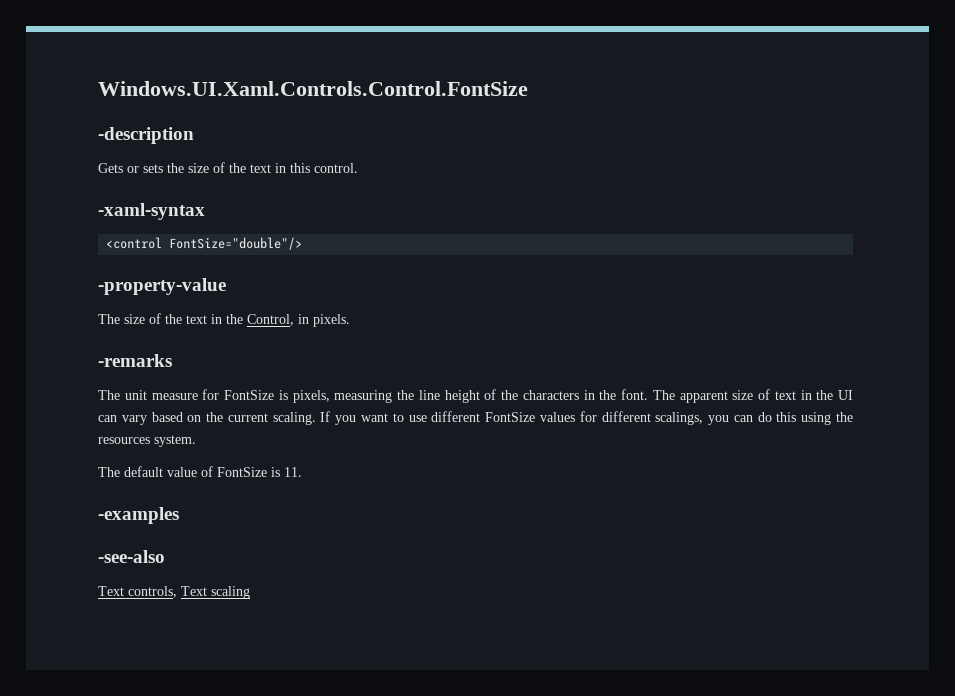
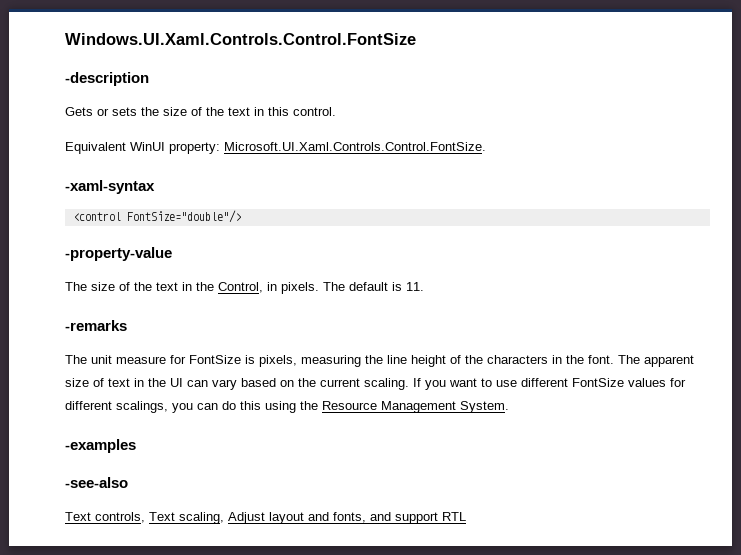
+ Equivalent WinUI property: Microsoft.UI.Xaml.Controls.Control.FontSize.
+ The default is 11.
- If you want to use different FontSize values for different scalings, you can do this using the resources system.
- The default value of FontSize is 11.
+ If you want to use different FontSize values for different scalings, you can do this using the Resource Management System.
- Text controls, Text scaling
+ Text controls, Text scaling, Adjust layout and fonts, and support RTL

